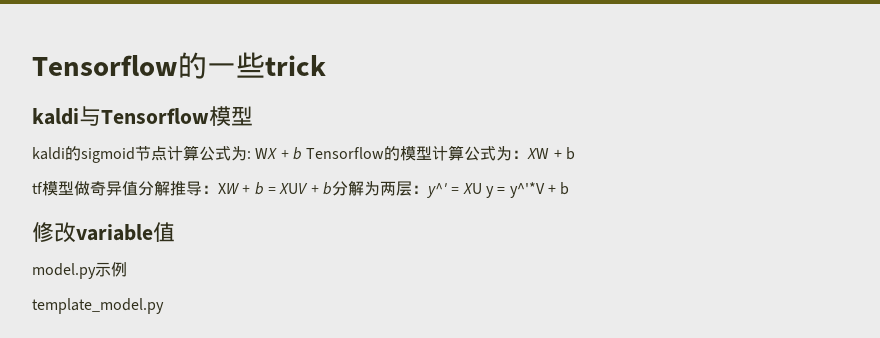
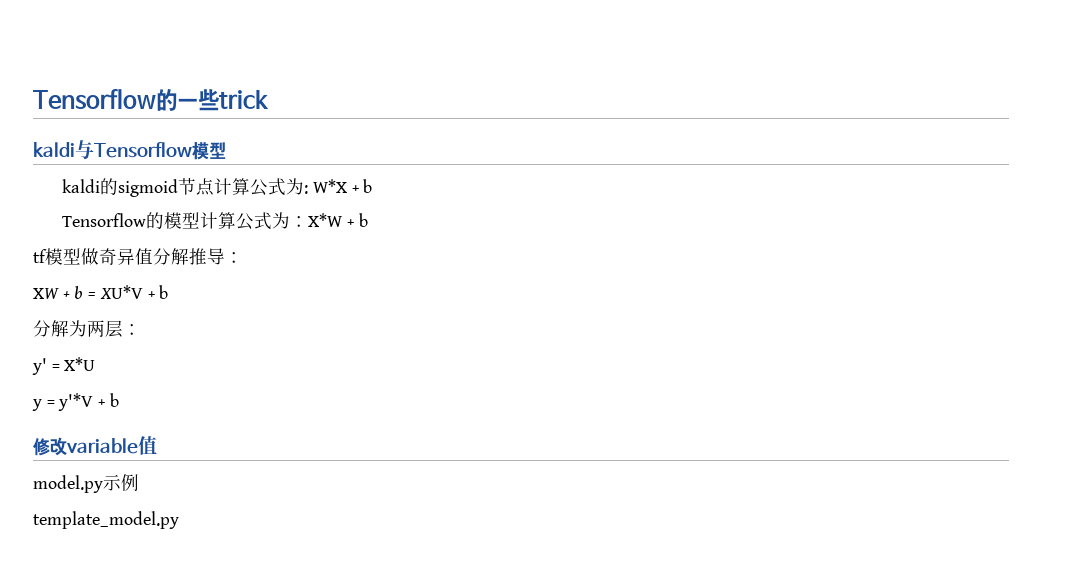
- kaldi的sigmoid节点计算公式为: WX + b Tensorflow的模型计算公式为：XW + b
+ kaldi的sigmoid节点计算公式为: W*X + b
+ Tensorflow的模型计算公式为：X*W + b
- tf模型做奇异值分解推导：XW + b = XUV + b分解为两层：y^' = XU y = y^'*V + b
+ tf模型做奇异值分解推导：
+ XW + b = XU*V + b
+ 分解为两层：
+ y' = X*U
+ y = y'*V + b

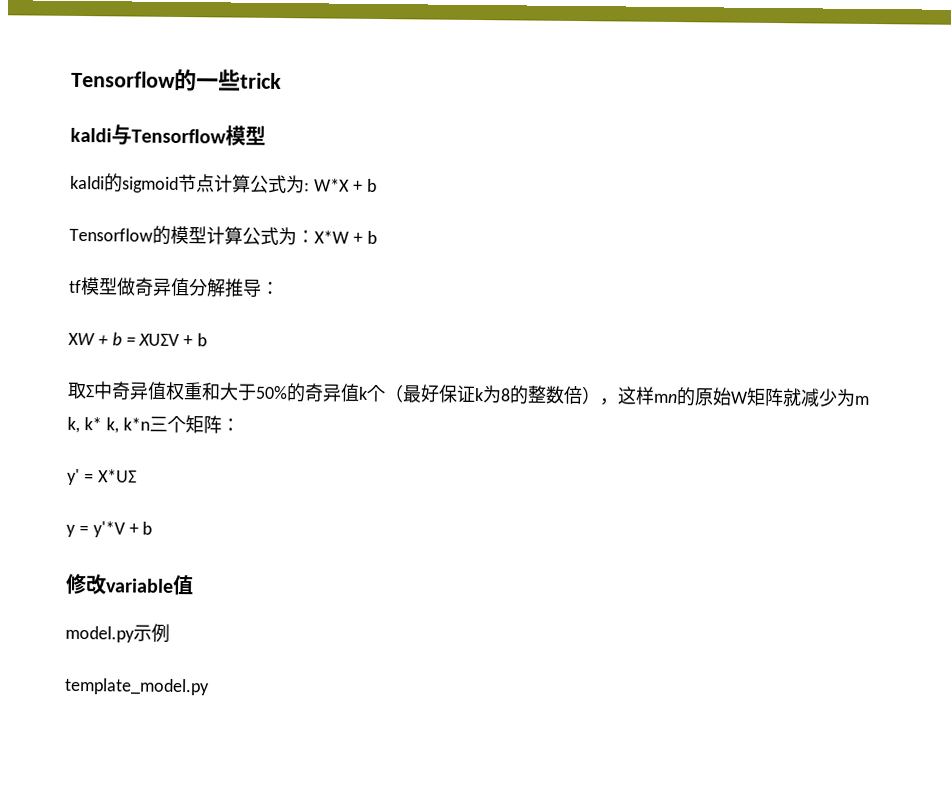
- XW + b = XU*V + b
- 分解为两层：
+ XW + b = XUΣV + b
+ 取Σ中奇异值权重和大于50%的奇异值k个（最好保证k为8的整数倍），这样mn的原始W矩阵就减少为m k, k* k, k*n三个矩阵：
- y' = X*U
+ y' = X*UΣ

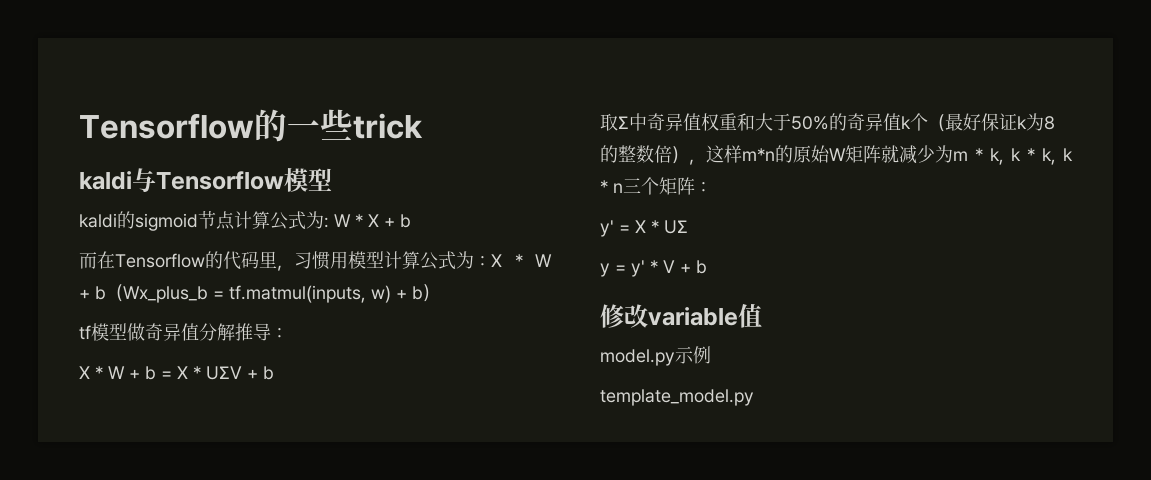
- kaldi的sigmoid节点计算公式为: W*X + b
- Tensorflow的模型计算公式为：X*W + b
+ kaldi的sigmoid节点计算公式为: W * X + b
+ 而在Tensorflow的代码里，习惯用模型计算公式为：X * W + b（Wx_plus_b = tf.matmul(inputs, w) + b）
- XW + b = XUΣV + b
+ X * W + b = X * UΣV + b
- 取Σ中奇异值权重和大于50%的奇异值k个（最好保证k为8的整数倍），这样mn的原始W矩阵就减少为m k, k* k, k*n三个矩阵：
+ 取Σ中奇异值权重和大于50%的奇异值k个（最好保证k为8的整数倍），这样m*n的原始W矩阵就减少为m * k, k * k, k * n三个矩阵：
- y' = X*UΣ
+ y' = X * UΣ
- y = y'*V + b
+ y = y' * V + b

